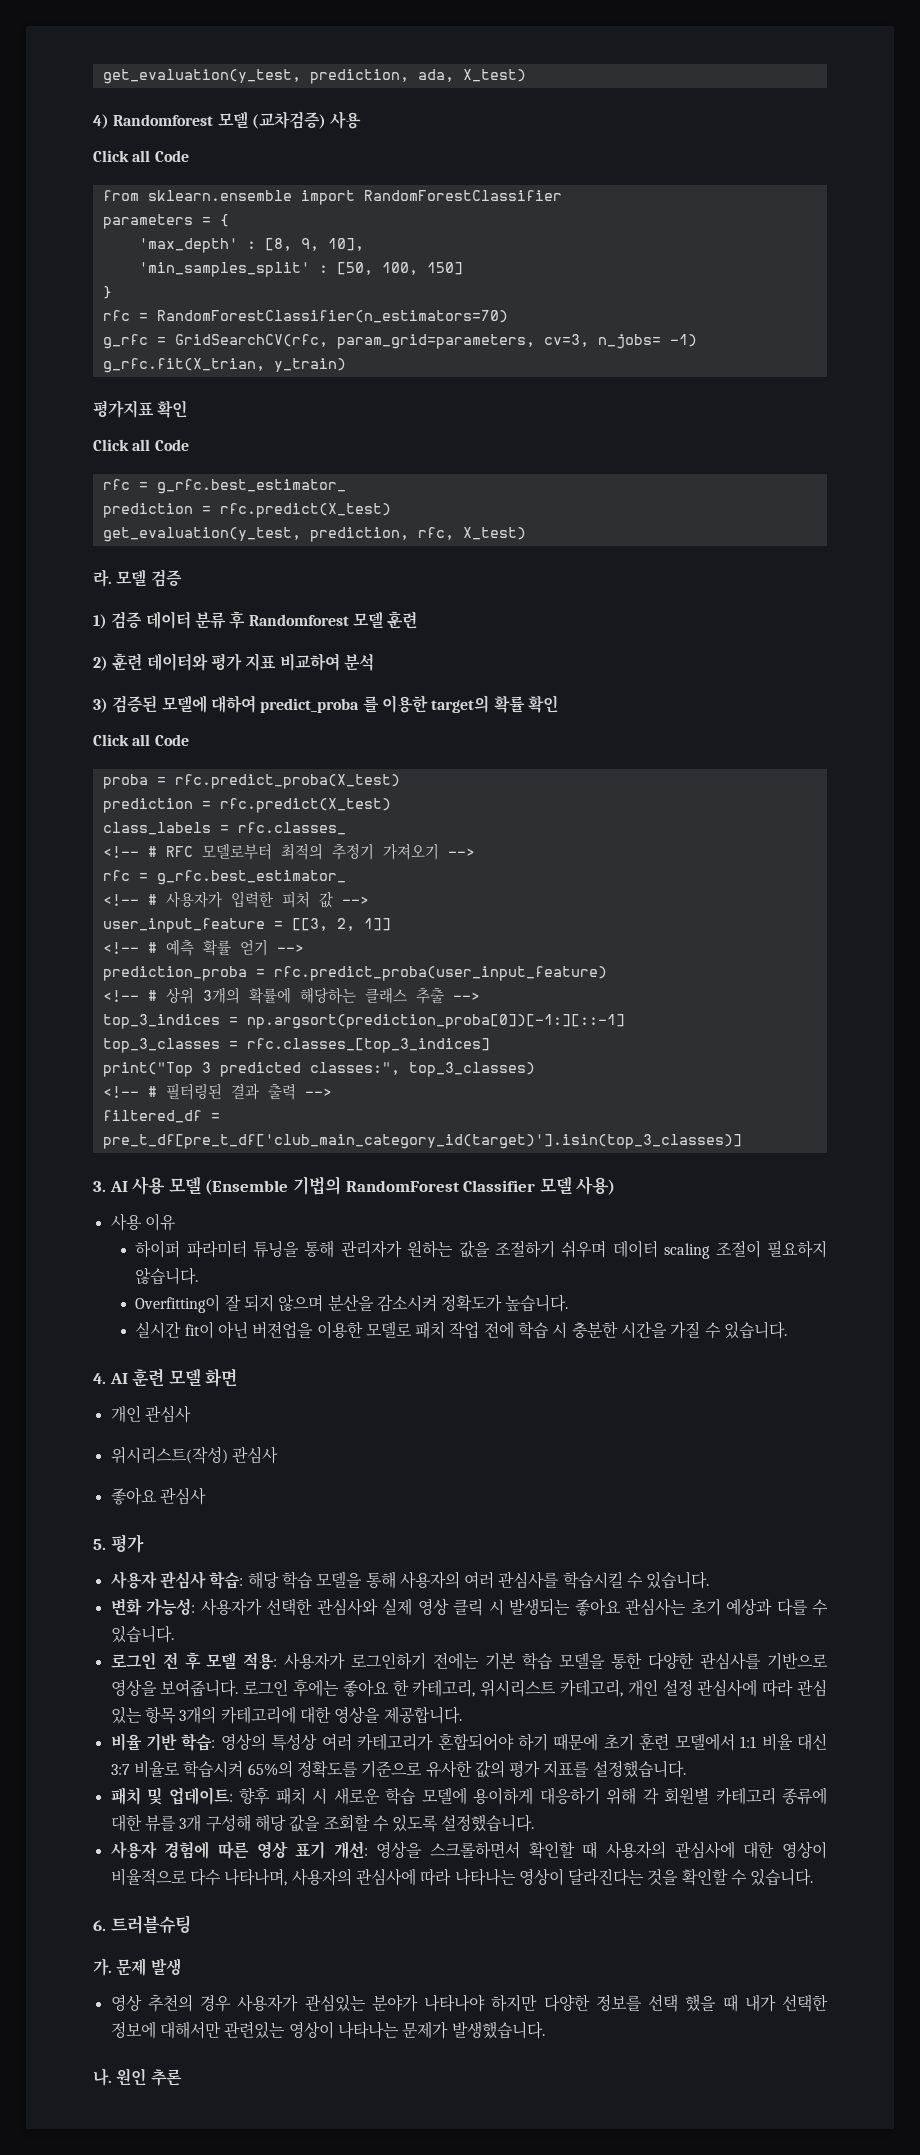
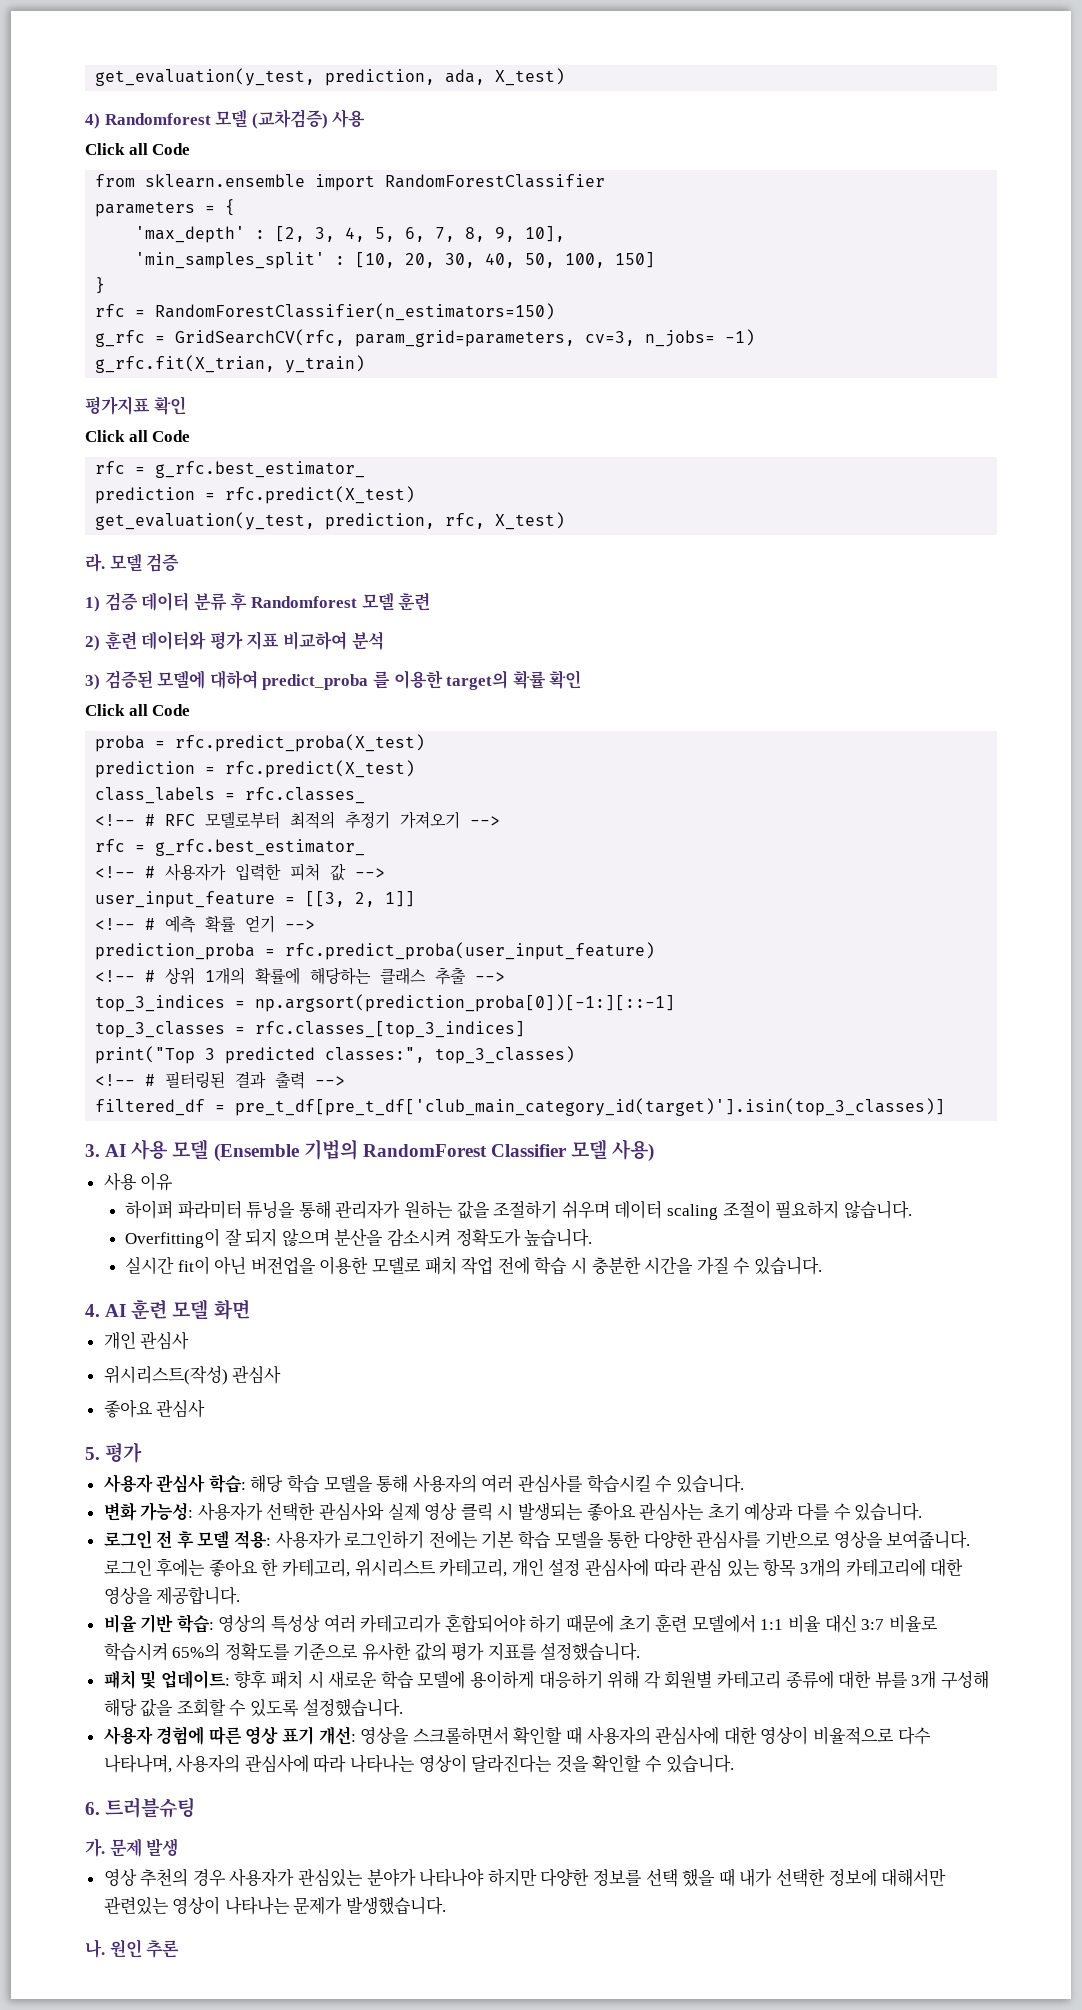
- 'max_depth' : [8, 9, 10],
+ 'max_depth' : [2, 3, 4, 5, 6, 7, 8, 9, 10],
- 'min_samples_split' : [50, 100, 150]
+ 'min_samples_split' : [10, 20, 30, 40, 50, 100, 150]
- rfc = RandomForestClassifier(n_estimators=70)
+ rfc = RandomForestClassifier(n_estimators=150)
- <!-- # 상위 3개의 확률에 해당하는 클래스 추출 -->
+ <!-- # 상위 1개의 확률에 해당하는 클래스 추출 -->
- 실시간 fit이 아닌 버젼업을 이용한 모델로 패치 작업 전에 학습 시 충분한 시간을 가질 수 있습니다.
+ 실시간 fit이 아닌 버전업을 이용한 모델로 패치 작업 전에 학습 시 충분한 시간을 가질 수 있습니다.

